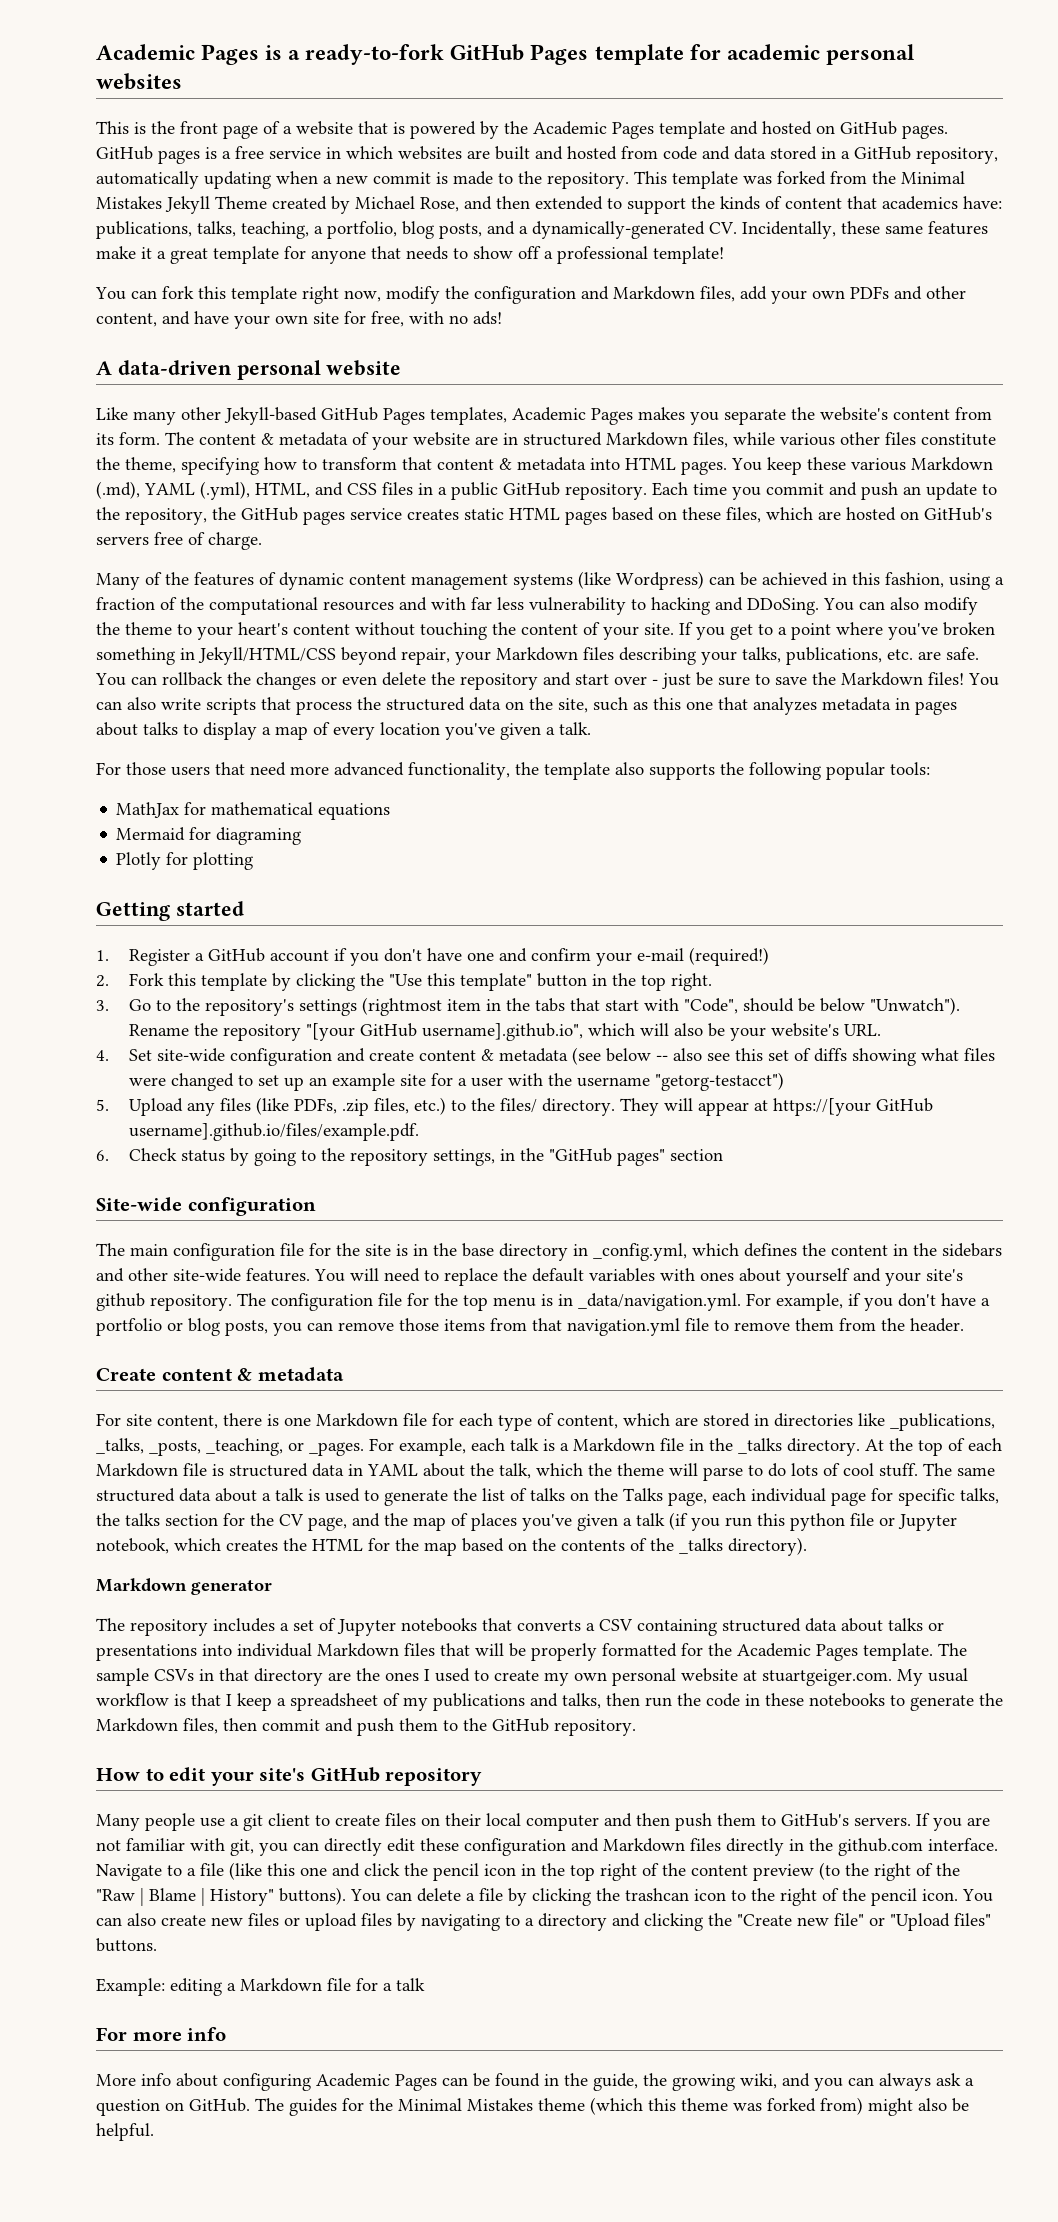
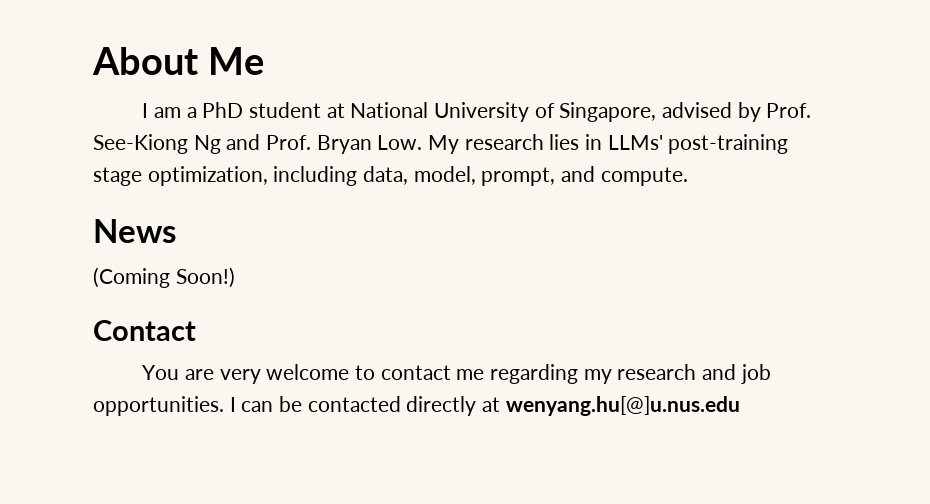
- Academic Pages is a ready-to-fork GitHub Pages template for academic personal websites
- This is the front page of a website that is powered by the Academic Pages template and hosted on GitHub pages. GitHub pages is a free service in which websites are built and hosted from code and data stored in a GitHub repository, automatically updating when a new commit is made to the repository. This template was forked from the Minimal Mistakes Jekyll Theme created by Michael Rose, and then extended to support the kinds of content that academics have: publications, talks, teaching, a portfolio, blog posts, and a dynamically-generated CV. Incidentally, these same features make it a great template for anyone that needs to show off a professional template!
- You can fork this template right now, modify the configuration and Markdown files, add your own PDFs and other content, and have your own site for free, with no ads!
- A data-driven personal website
- Like many other Jekyll-based GitHub Pages templates, Academic Pages makes you separate the website's content from its form. The content & metadata of your website are in structured Markdown files, while various other files constitute the theme, specifying how to transform that content & metadata into HTML pages. You keep these various Markdown (.md), YAML (.yml), HTML, and CSS files in a public GitHub repository. Each time you commit and push an update to the repository, the GitHub pages service creates static HTML pages based on these files, which are hosted on GitHub's servers free of charge.
- Many of the features of dynamic content management systems (like Wordpress) can be achieved in this fashion, using a fraction of the computational resources and with far less vulnerability to hacking and DDoSing. You can also modify the theme to your heart's content without touching the content of your site. If you get to a point where you've broken something in Jekyll/HTML/CSS beyond repair, your Markdown files describing your talks, publications, etc. are safe. You can rollback the changes or even delete the repository and start over - just be sure to save the Markdown files! You can also write scripts that process the structured data on the site, such as this one that analyzes metadata in pages about talks to display a map of every location you've given a talk.
- For those users that need more advanced functionality, the template also supports the following popular tools:
- MathJax for mathematical equations
- Mermaid for diagraming
- Plotly for plotting
- Getting started
- 1. Register a GitHub account if you don't have one and confirm your e-mail (required!)
- 2. Fork this template by clicking the "Use this template" button in the top right.
- 3. Go to the repository's settings (rightmost item in the tabs that start with "Code", should be below "Unwatch"). Rename the repository "[your GitHub username].github.io", which will also be your website's URL.
- 4. Set site-wide configuration and create content & metadata (see below -- also see this set of diffs showing what files were changed to set up an example site for a user with the username "getorg-testacct")
- 5. Upload any files (like PDFs, .zip files, etc.) to the files/ directory. They will appear at https://[your GitHub username].github.io/files/example.pdf.
- 6. Check status by going to the repository settings, in the "GitHub pages" section
- Site-wide configuration
- The main configuration file for the site is in the base directory in _config.yml, which defines the content in the sidebars and other site-wide features. You will need to replace the default variables with ones about yourself and your site's github repository. The configuration file for the top menu is in _data/navigation.yml. For example, if you don't have a portfolio or blog posts, you can remove those items from that navigation.yml file to remove them from the header.
- Create content & metadata
- For site content, there is one Markdown file for each type of content, which are stored in directories like _publications, _talks, _posts, _teaching, or _pages. For example, each talk is a Markdown file in the _talks directory. At the top of each Markdown file is structured data in YAML about the talk, which the theme will parse to do lots of cool stuff. The same structured data about a talk is used to generate the list of talks on the Talks page, each individual page for specific talks, the talks section for the CV page, and the map of places you've given a talk (if you run this python file or Jupyter notebook, which creates the HTML for the map based on the contents of the _talks directory).
- Markdown generator
- The repository includes a set of Jupyter notebooks that converts a CSV containing structured data about talks or presentations into individual Markdown files that will be properly formatted for the Academic Pages template. The sample CSVs in that directory are the ones I used to create my own personal website at stuartgeiger.com. My usual workflow is that I keep a spreadsheet of my publications and talks, then run the code in these notebooks to generate the Markdown files, then commit and push them to the GitHub repository.
- How to edit your site's GitHub repository
- Many people use a git client to create files on their local computer and then push them to GitHub's servers. If you are not familiar with git, you can directly edit these configuration and Markdown files directly in the github.com interface. Navigate to a file (like this one and click the pencil icon in the top right of the content preview (to the right of the "Raw | Blame | History" buttons). You can delete a file by clicking the trashcan icon to the right of the pencil icon. You can also create new files or upload files by navigating to a directory and clicking the "Create new file" or "Upload files" buttons.
- Example: editing a Markdown file for a talk
- For more info
- More info about configuring Academic Pages can be found in the guide, the growing wiki, and you can always ask a question on GitHub. The guides for the Minimal Mistakes theme (which this theme was forked from) might also be helpful.
+ About Me
+ I am a PhD student at National University of Singapore, advised by Prof. See-Kiong Ng and Prof. Bryan Low. My research lies in LLMs' post-training stage optimization, including data, model, prompt, and compute.
+ News
+ (Coming Soon!)
+ Contact
+ You are very welcome to contact me regarding my research and job opportunities. I can be contacted directly at wenyang.hu[@]u.nus.edu

